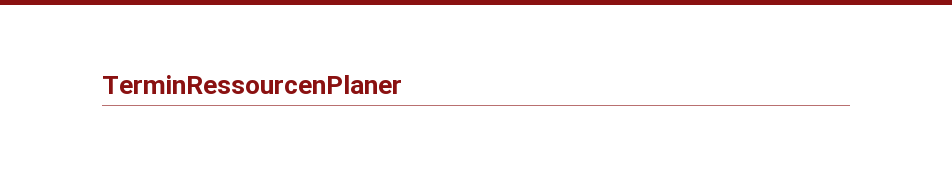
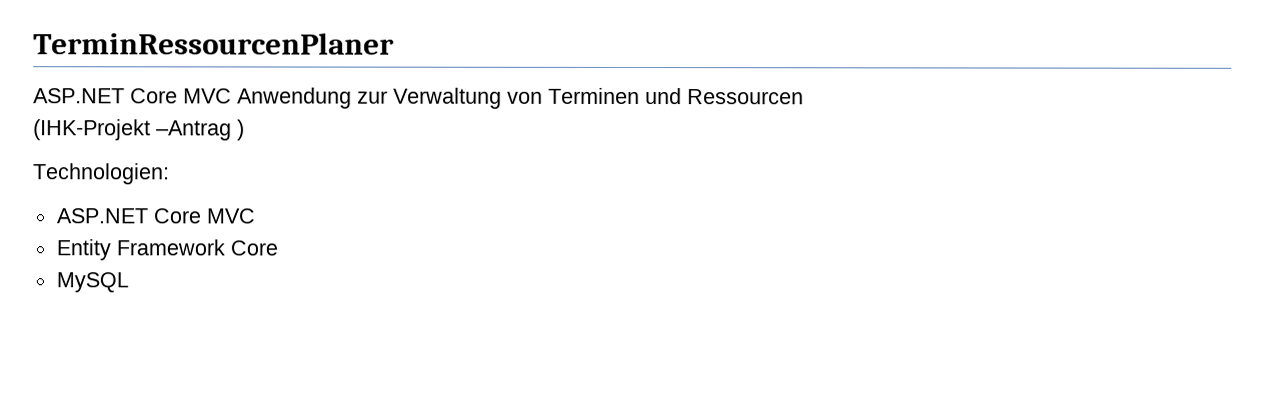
+ ASP.NET Core MVC Anwendung zur Verwaltung von Terminen und Ressourcen
+ (IHK-Projekt –Antrag )
+ Technologien:
+ ASP.NET Core MVC
+ Entity Framework Core
+ MySQL

